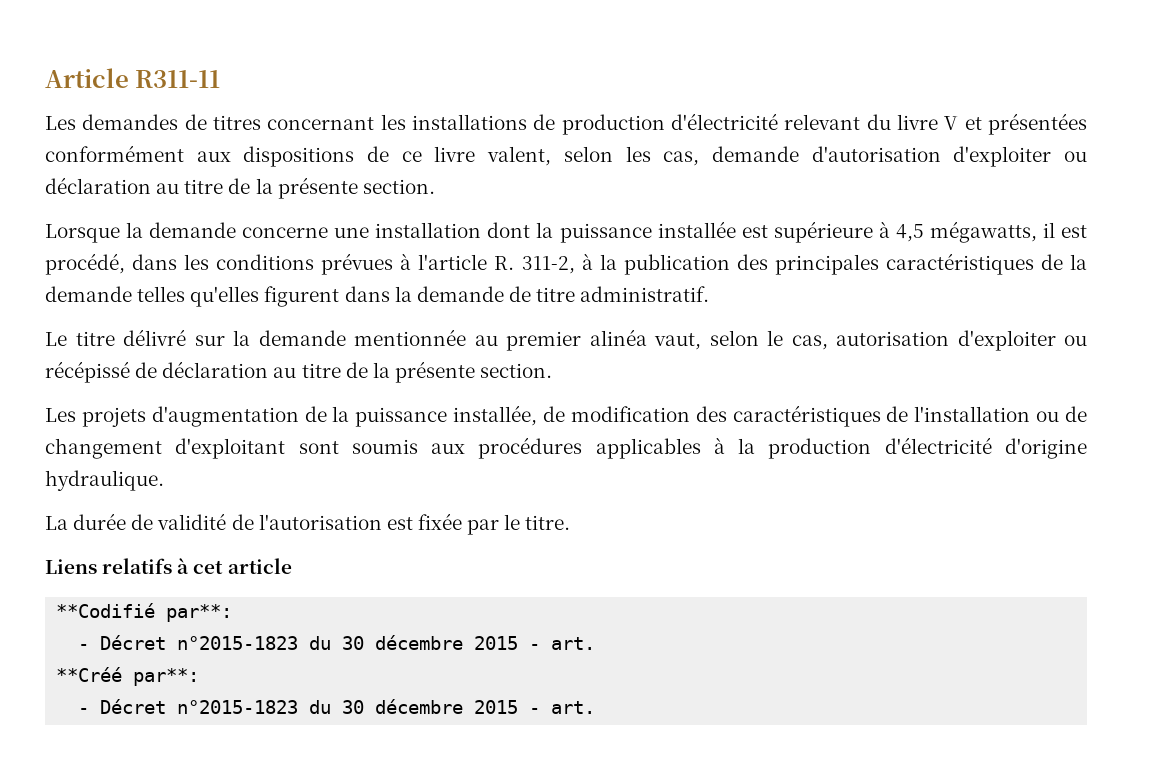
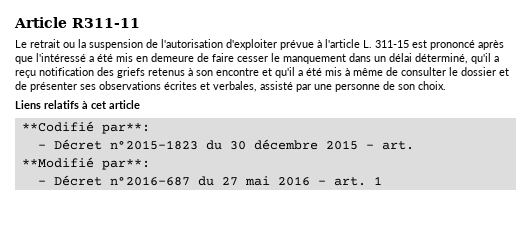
- Les demandes de titres concernant les installations de production d'électricité relevant du livre V et présentées conformément aux dispositions de ce livre valent, selon les cas, demande d'autorisation d'exploiter ou déclaration au titre de la présente section.
- Lorsque la demande concerne une installation dont la puissance installée est supérieure à 4,5 mégawatts, il est procédé, dans les conditions prévues à l'article R. 311-2, à la publication des principales caractéristiques de la demande telles qu'elles figurent dans la demande de titre administratif.
- Le titre délivré sur la demande mentionnée au premier alinéa vaut, selon le cas, autorisation d'exploiter ou récépissé de déclaration au titre de la présente section.
- Les projets d'augmentation de la puissance installée, de modification des caractéristiques de l'installation ou de changement d'exploitant sont soumis aux procédures applicables à la production d'électricité d'origine hydraulique.
- La durée de validité de l'autorisation est fixée par le titre.
+ Le retrait ou la suspension de l'autorisation d'exploiter prévue à l'article L. 311-15 est prononcé après que l'intéressé a été mis en demeure de faire cesser le manquement dans un délai déterminé, qu'il a reçu notification des griefs retenus à son encontre et qu'il a été mis à même de consulter le dossier et de présenter ses observations écrites et verbales, assisté par une personne de son choix.
- **Créé par**:
- - Décret n°2015-1823 du 30 décembre 2015 - art.
+ **Modifié par**:
+ - Décret n°2016-687 du 27 mai 2016 - art. 1

